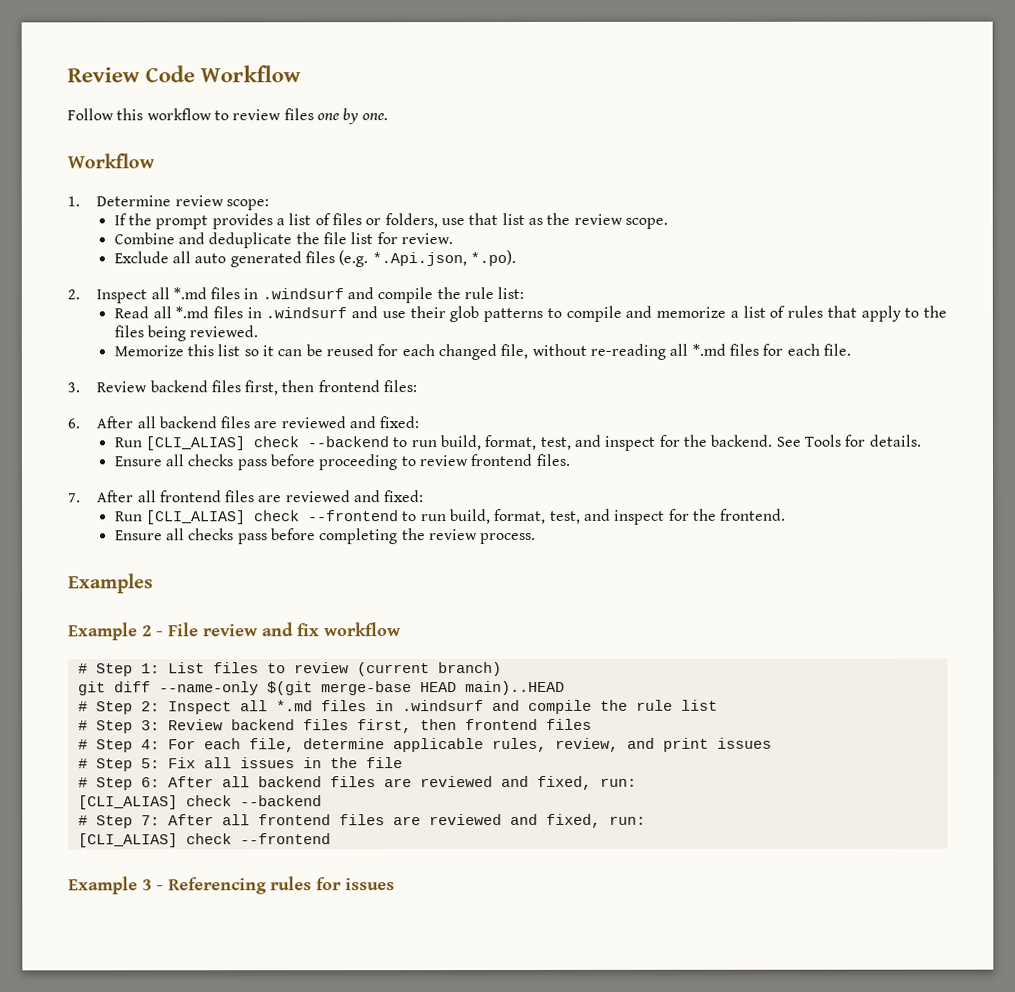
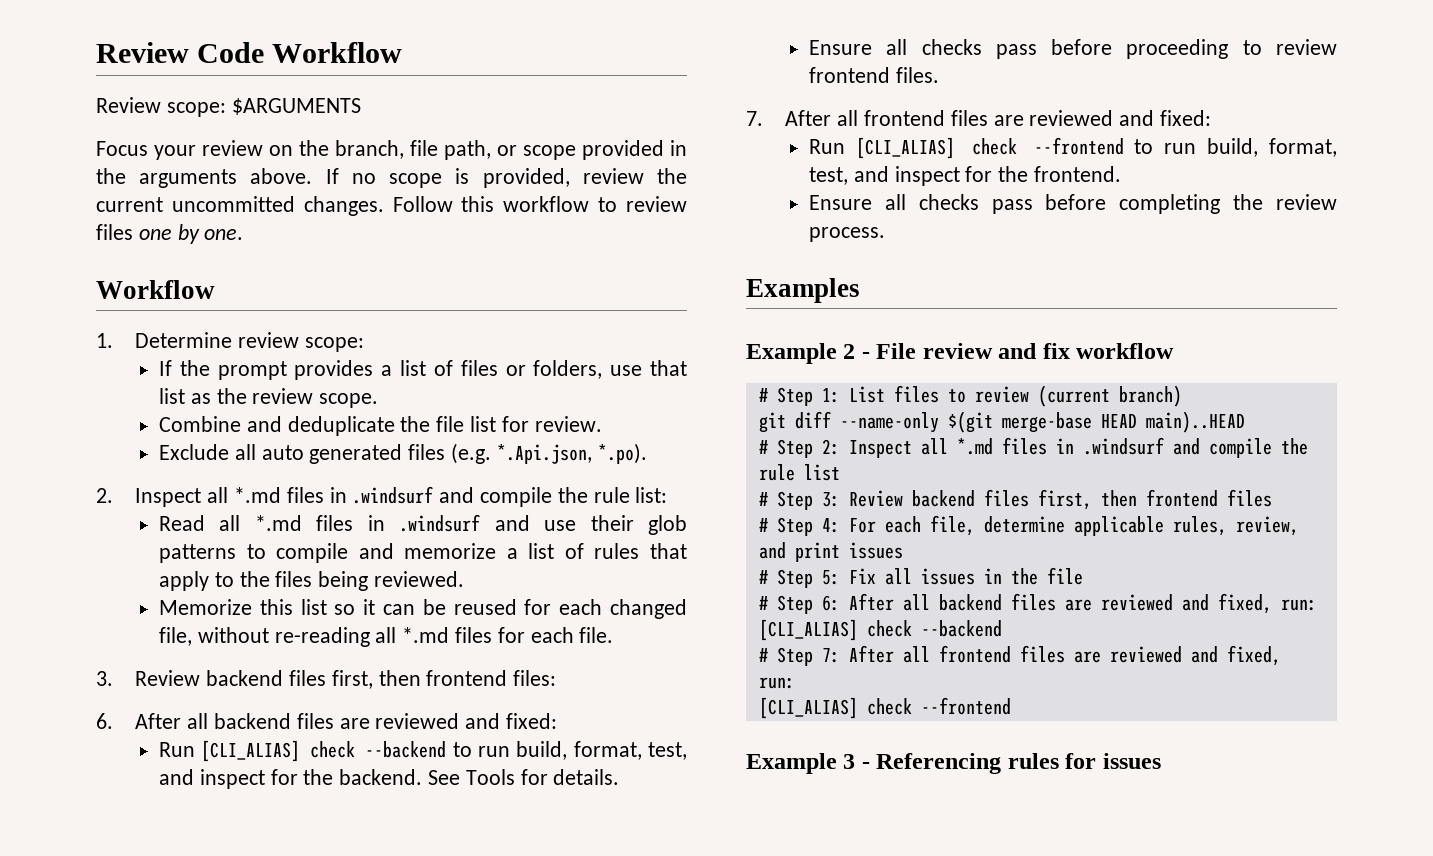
+ Review scope: $ARGUMENTS
+ Focus your review on the branch, file path, or scope provided in the arguments above. If no scope is provided, review the current uncommitted changes.

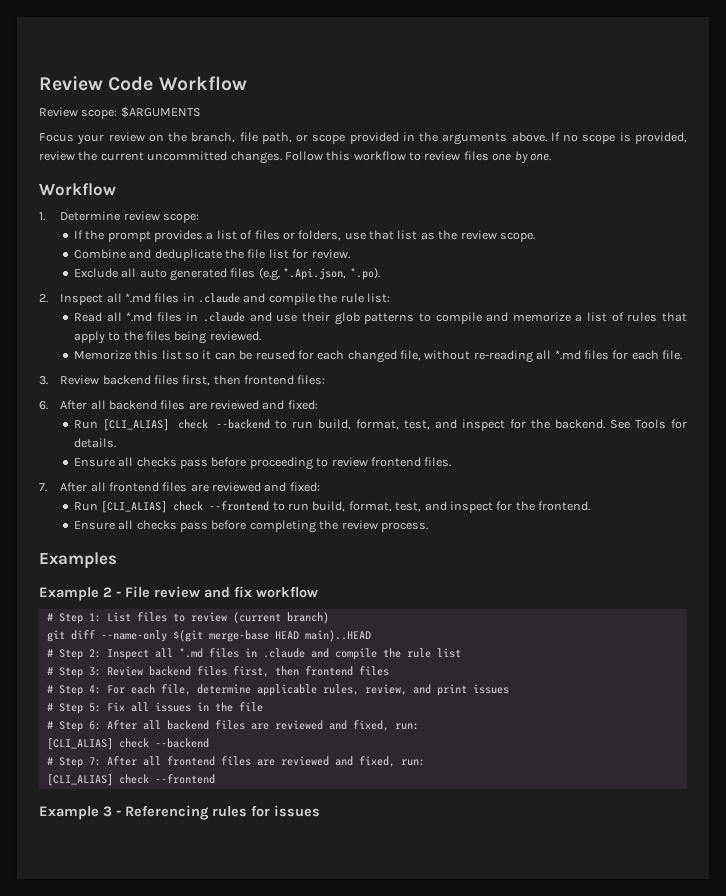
- 2. Inspect all *.md files in .windsurf and compile the rule list:
+ 2. Inspect all *.md files in .claude and compile the rule list:
- Read all *.md files in .windsurf and use their glob patterns to compile and memorize a list of rules that apply to the files being reviewed.
+ Read all *.md files in .claude and use their glob patterns to compile and memorize a list of rules that apply to the files being reviewed.
- # Step 2: Inspect all *.md files in .windsurf and compile the rule list
+ # Step 2: Inspect all *.md files in .claude and compile the rule list

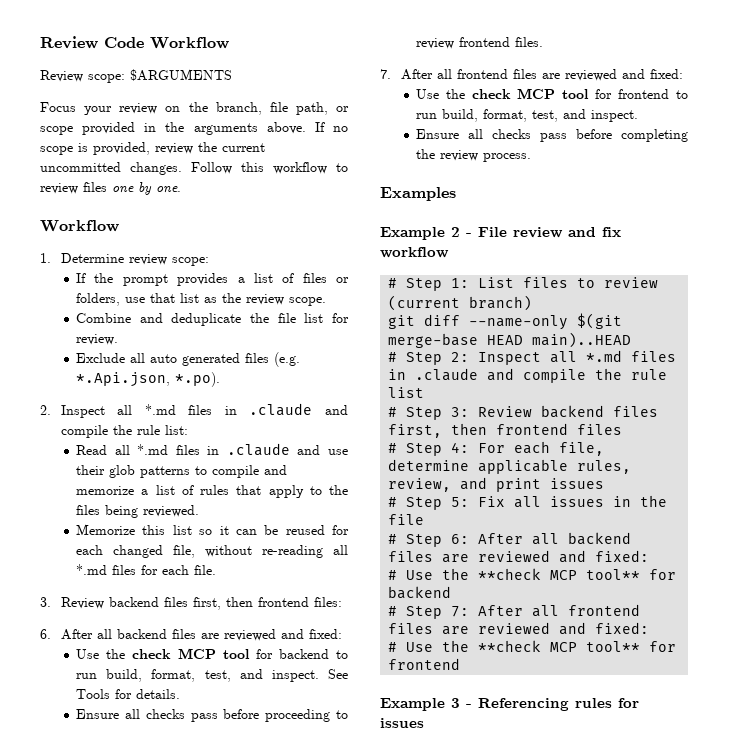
- Run [CLI_ALIAS] check --backend to run build, format, test, and inspect for the backend.
+ Use the check MCP tool for backend to run build, format, test, and inspect.
- Run [CLI_ALIAS] check --frontend to run build, format, test, and inspect for the frontend.
+ Use the check MCP tool for frontend to run build, format, test, and inspect.
- # Step 6: After all backend files are reviewed and fixed, run:
- [CLI_ALIAS] check --backend
+ # Step 6: After all backend files are reviewed and fixed:
+ # Use the **check MCP tool** for backend
- # Step 7: After all frontend files are reviewed and fixed, run:
- [CLI_ALIAS] check --frontend
+ # Step 7: After all frontend files are reviewed and fixed:
+ # Use the **check MCP tool** for frontend

